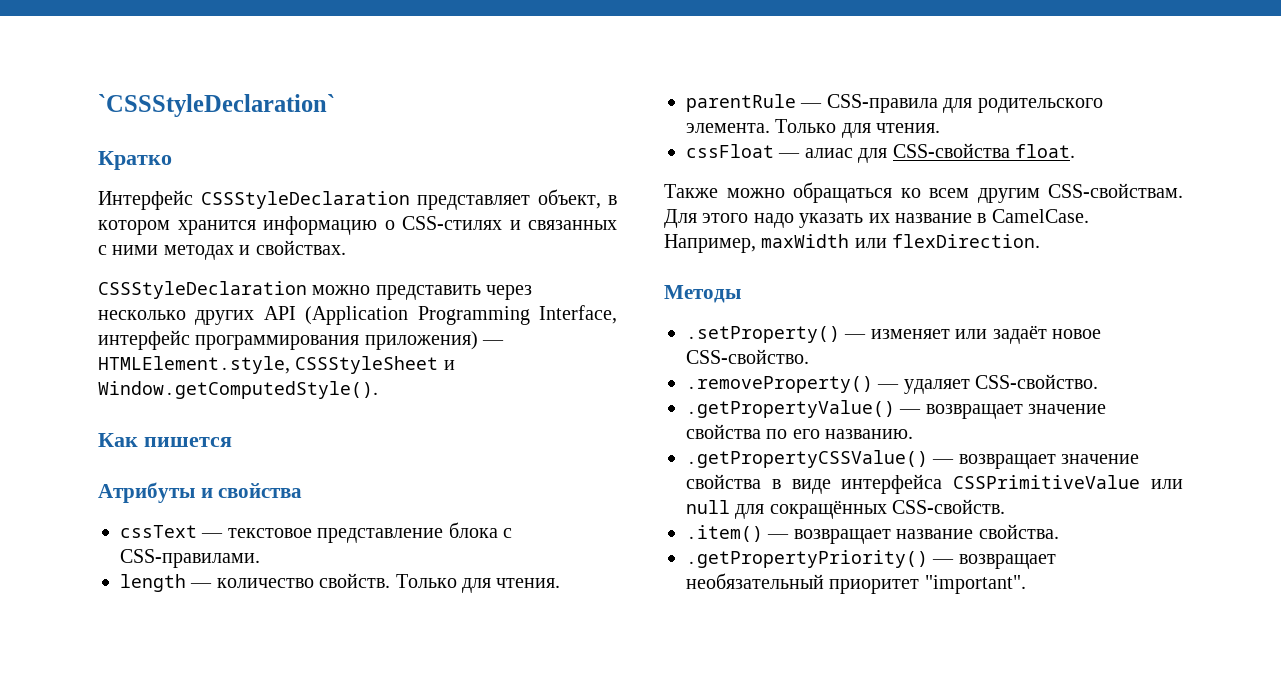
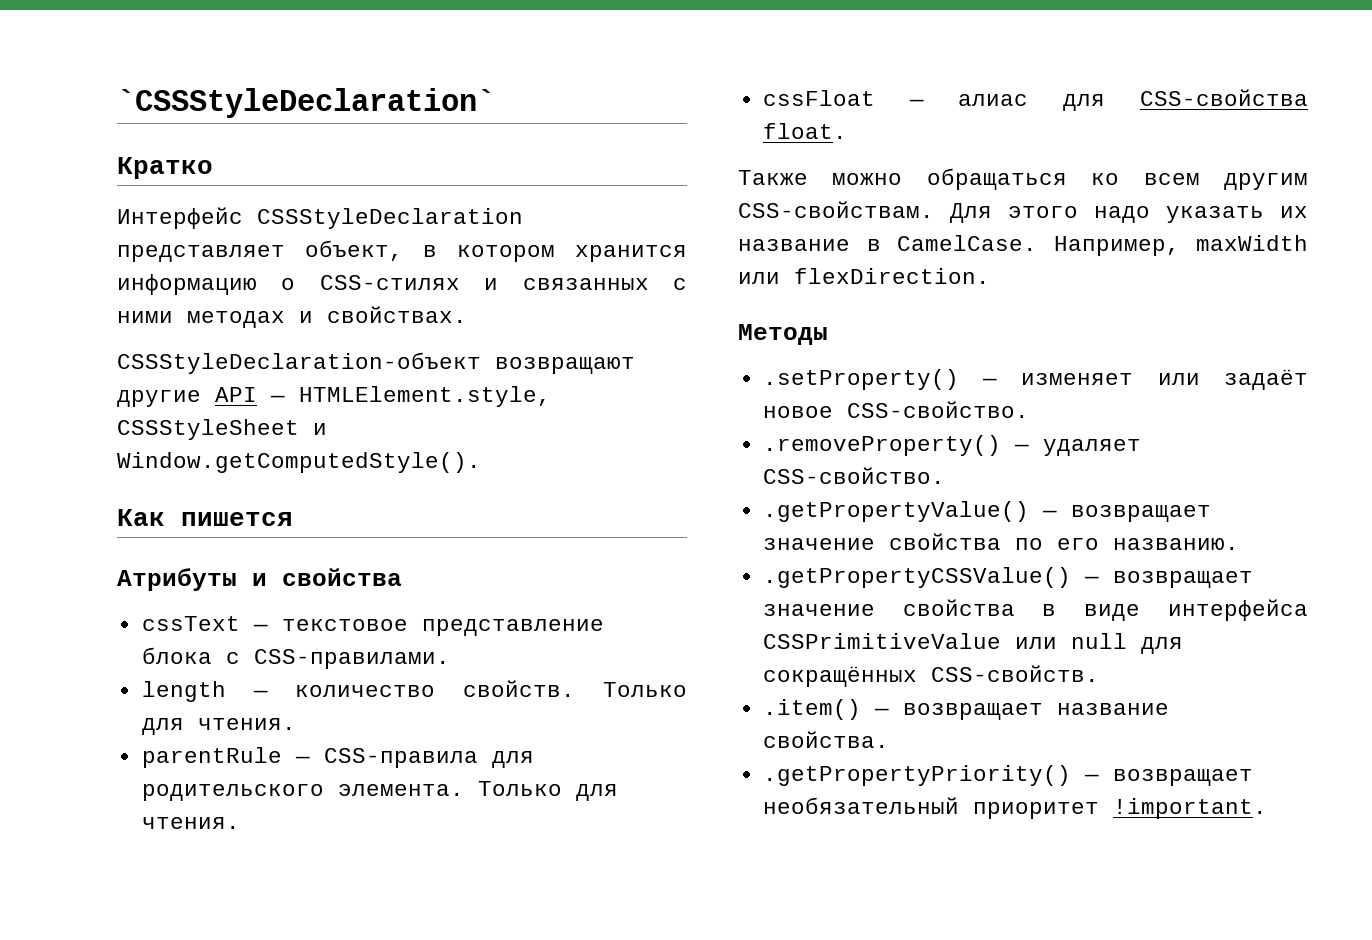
- CSSStyleDeclaration можно представить через несколько других API (Application Programming Interface, интерфейс программирования приложения) — HTMLElement.style, CSSStyleSheet и Window.getComputedStyle().
+ CSSStyleDeclaration-объект возвращают другие API — HTMLElement.style, CSSStyleSheet и Window.getComputedStyle().
- .getPropertyPriority() — возвращает необязательный приоритет "important".
+ .getPropertyPriority() — возвращает необязательный приоритет !important.

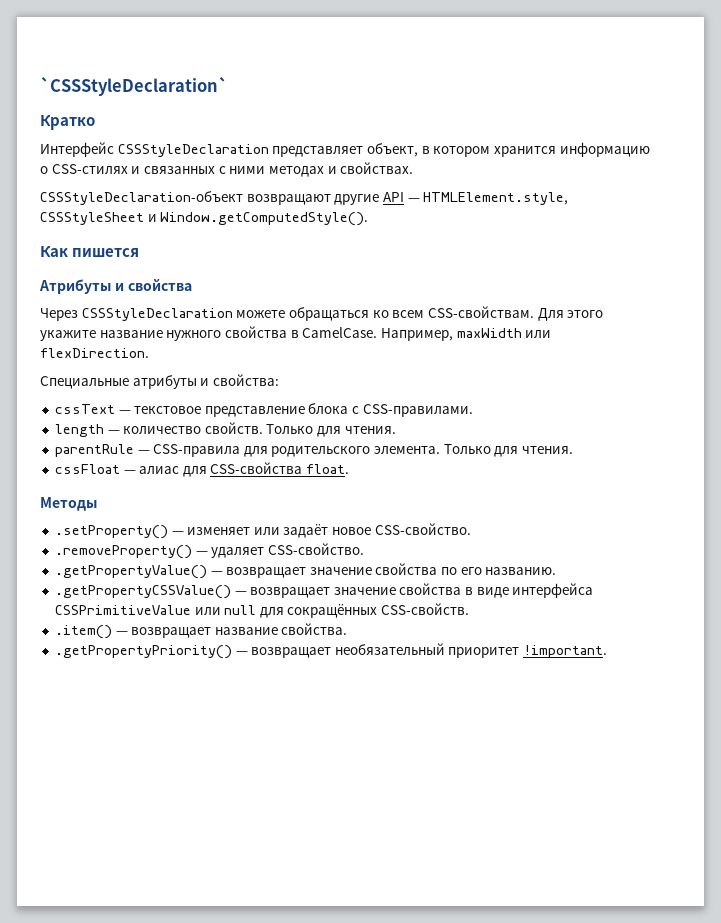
+ Через CSSStyleDeclaration можете обращаться ко всем CSS-свойствам. Для этого укажите название нужного свойства в CamelCase. Например, maxWidth или flexDirection.
+ Специальные атрибуты и свойства:
- Также можно обращаться ко всем другим CSS-свойствам. Для этого надо указать их название в CamelCase. Например, maxWidth или flexDirection.

